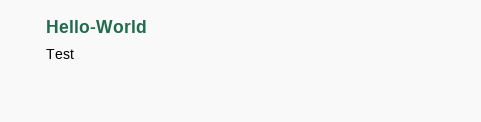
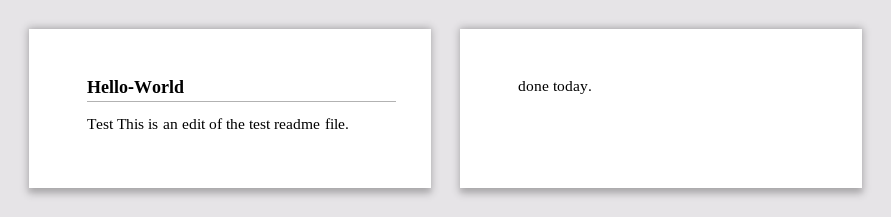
- Test
+ Test This is an edit of the test readme file.
+ done today.

